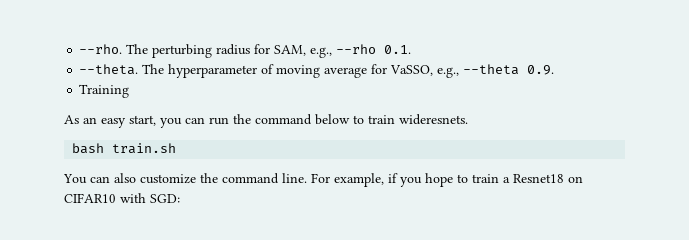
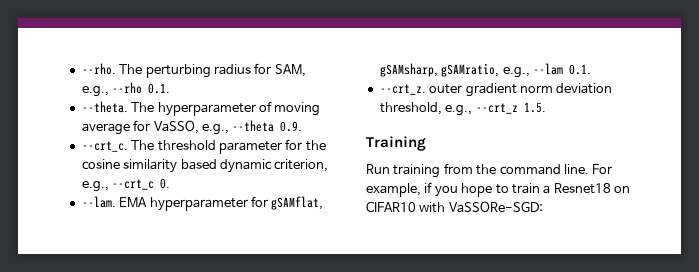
+ --crt_c. The threshold parameter for the cosine similarity based dynamic criterion, e.g., --crt_c 0.
+ --lam. EMA hyperparameter for gSAMflat, gSAMsharp, gSAMratio, e.g., --lam 0.1.
+ --crt_z. outer gradient norm deviation threshold, e.g., --crt_z 1.5.
  Training
- As an easy start, you can run the command below to train wideresnets.
- bash train.sh
- You can also customize the command line.
+ Run training from the command line.
- For example, if you hope to train a Resnet18 on CIFAR10 with SGD:
+ For example, if you hope to train a Resnet18 on CIFAR10 with VaSSORe-SGD:

